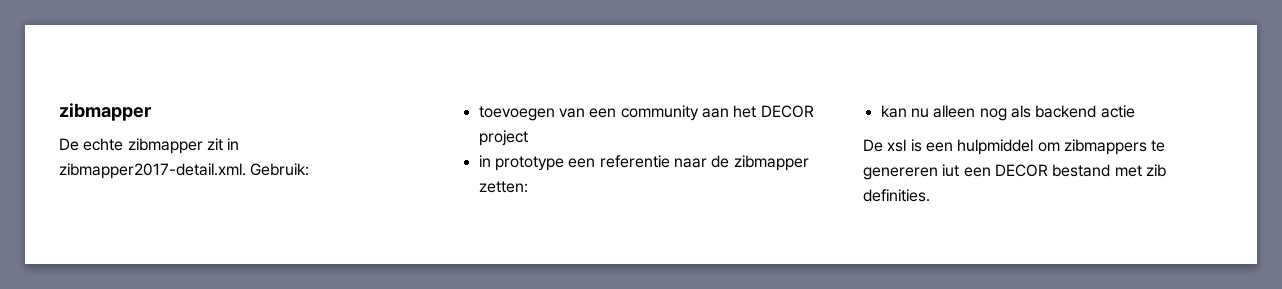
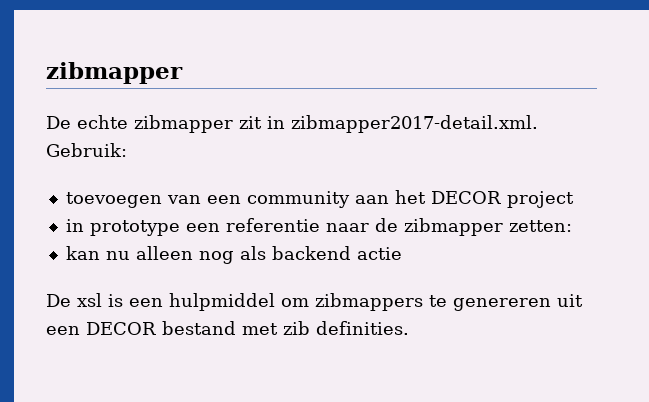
- De xsl is een hulpmiddel om zibmappers te genereren iut een DECOR bestand met zib definities.
+ De xsl is een hulpmiddel om zibmappers te genereren uit een DECOR bestand met zib definities.

